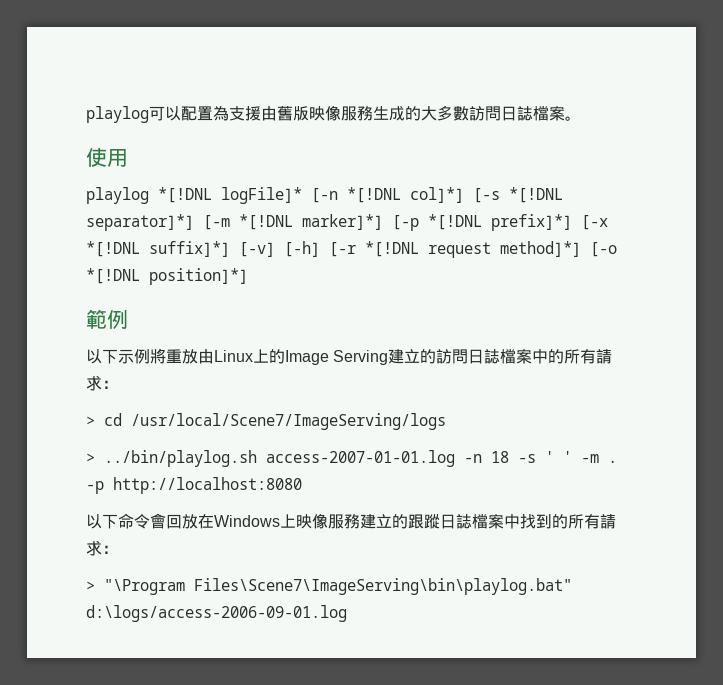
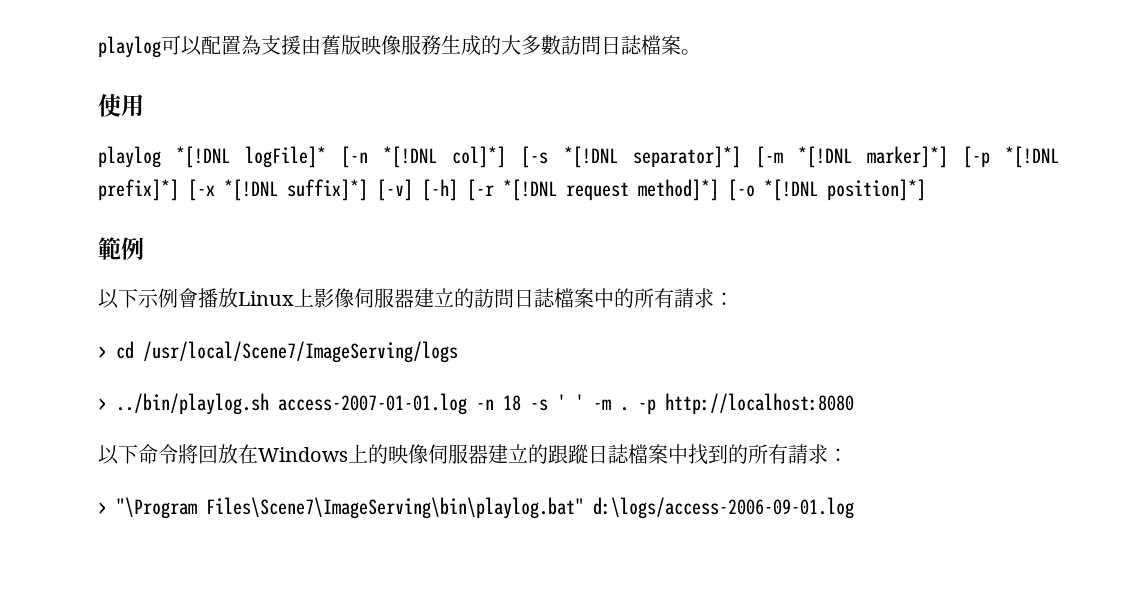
- 以下示例將重放由Linux上的Image Serving建立的訪問日誌檔案中的所有請求：
+ 以下示例會播放Linux上影像伺服器建立的訪問日誌檔案中的所有請求：
- 以下命令會回放在Windows上映像服務建立的跟蹤日誌檔案中找到的所有請求：
+ 以下命令將回放在Windows上的映像伺服器建立的跟蹤日誌檔案中找到的所有請求：

